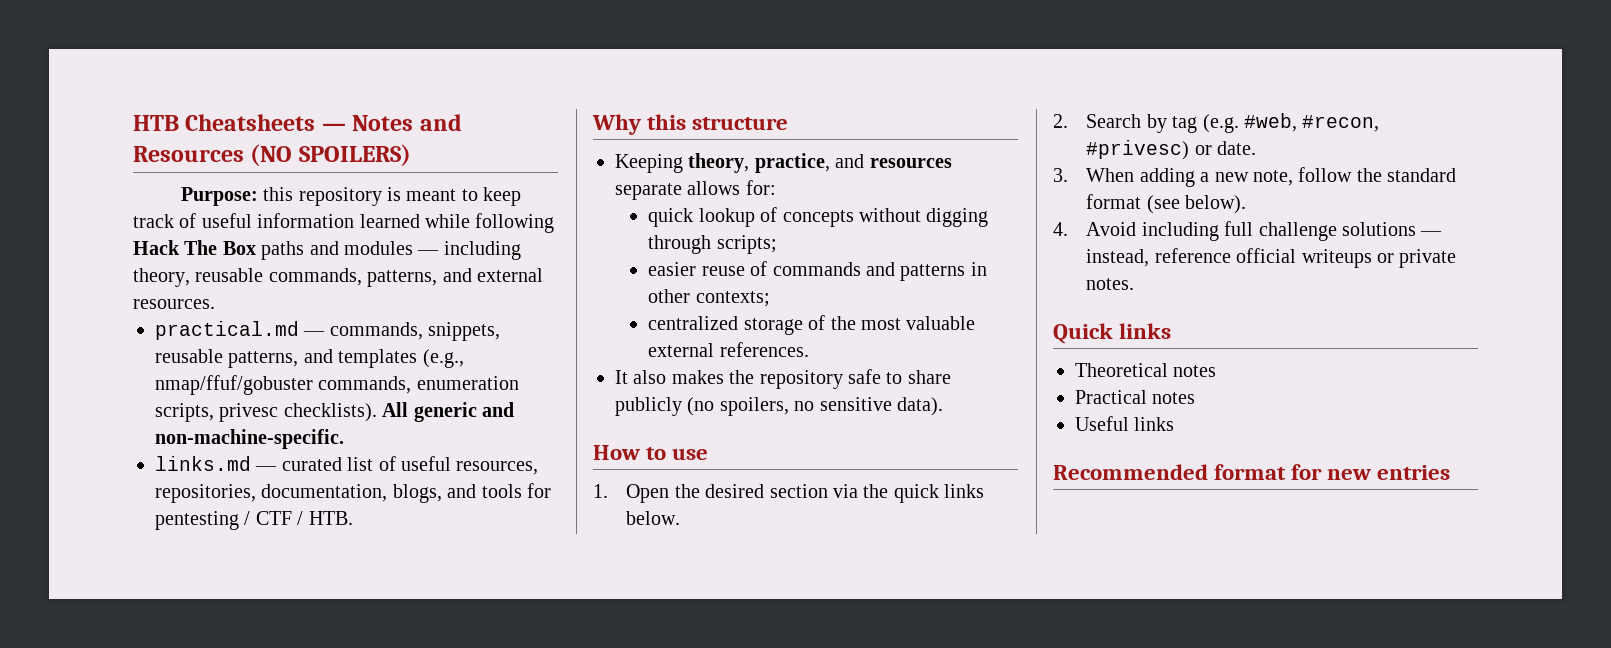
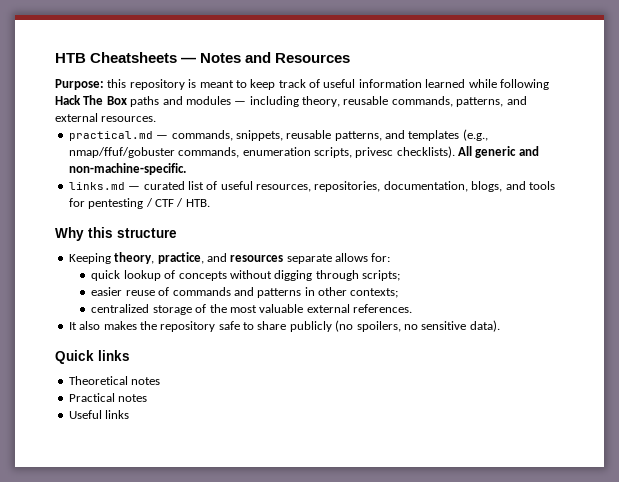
- HTB Cheatsheets — Notes and Resources (NO SPOILERS)
+ HTB Cheatsheets — Notes and Resources
- How to use
- 1. Open the desired section via the quick links below.
- 2. Search by tag (e.g. #web, #recon, #privesc) or date.
- 3. When adding a new note, follow the standard format (see below).
- 4. Avoid including full challenge solutions — instead, reference official writeups or private notes.
- Recommended format for new entries

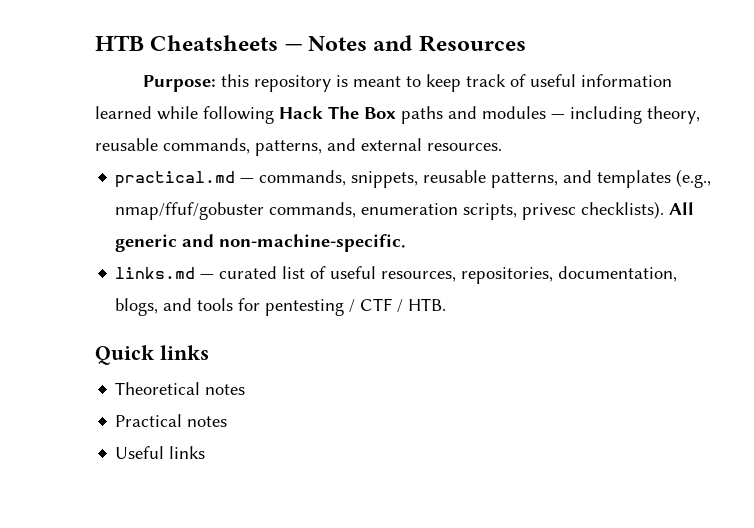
- Why this structure
- Keeping theory, practice, and resources separate allows for:
- quick lookup of concepts without digging through scripts;
- easier reuse of commands and patterns in other contexts;
- centralized storage of the most valuable external references.
- It also makes the repository safe to share publicly (no spoilers, no sensitive data).

